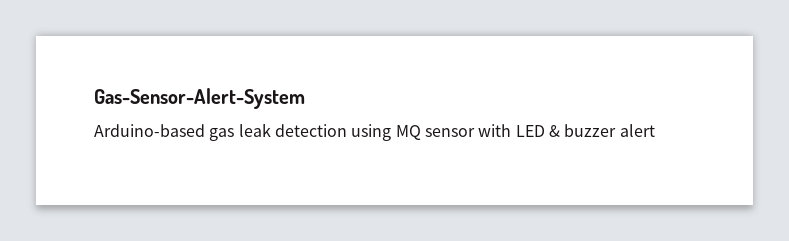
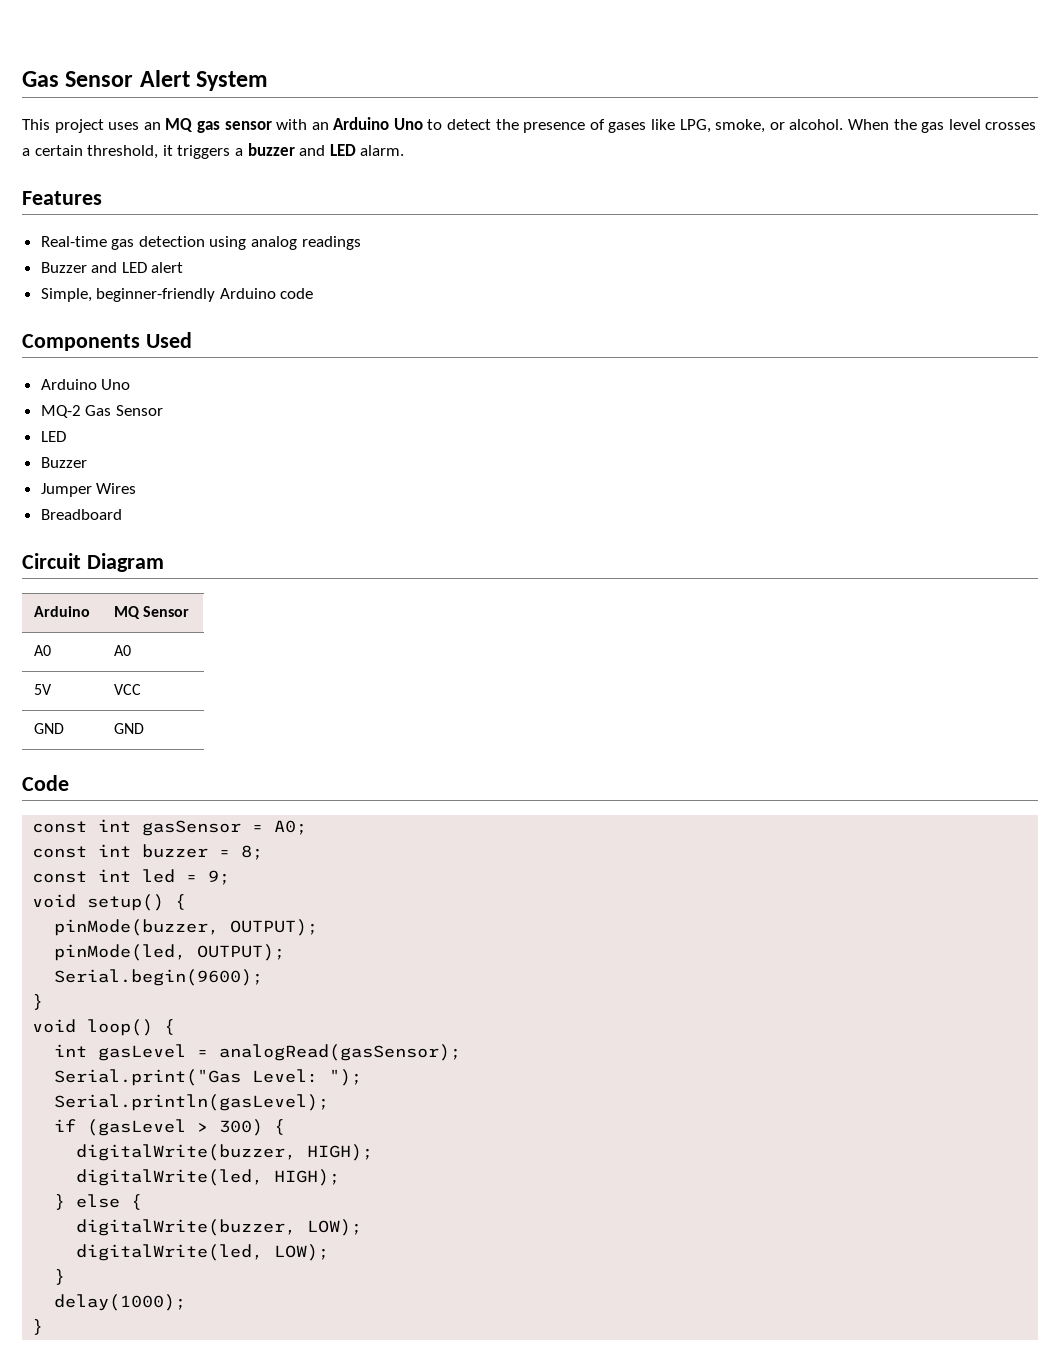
- Gas-Sensor-Alert-System
- Arduino-based gas leak detection using MQ sensor with LED & buzzer alert
+ Gas Sensor Alert System
+ This project uses an MQ gas sensor with an Arduino Uno to detect the presence of gases like LPG, smoke, or alcohol. When the gas level crosses a certain threshold, it triggers a buzzer and LED alarm.
+ Features
+ Real-time gas detection using analog readings
+ Buzzer and LED alert
+ Simple, beginner-friendly Arduino code
+ Components Used
+ Arduino Uno
+ MQ-2 Gas Sensor
+ LED
+ Buzzer
+ Jumper Wires
+ Breadboard
+ Circuit Diagram
+ Arduino | MQ Sensor
+ A0 | A0
+ 5V | VCC
+ GND | GND
+ Code
+ const int gasSensor = A0;
+ const int buzzer = 8;
+ const int led = 9;
+ void setup() {
+ pinMode(buzzer, OUTPUT);
+ pinMode(led, OUTPUT);
+ Serial.begin(9600);
+ }
+ void loop() {
+ int gasLevel = analogRead(gasSensor);
+ Serial.print("Gas Level: ");
+ Serial.println(gasLevel);
+ if (gasLevel > 300) {
+ digitalWrite(buzzer, HIGH);
+ digitalWrite(led, HIGH);
+ } else {
+ digitalWrite(buzzer, LOW);
+ digitalWrite(led, LOW);
+ }
+ delay(1000);
+ }

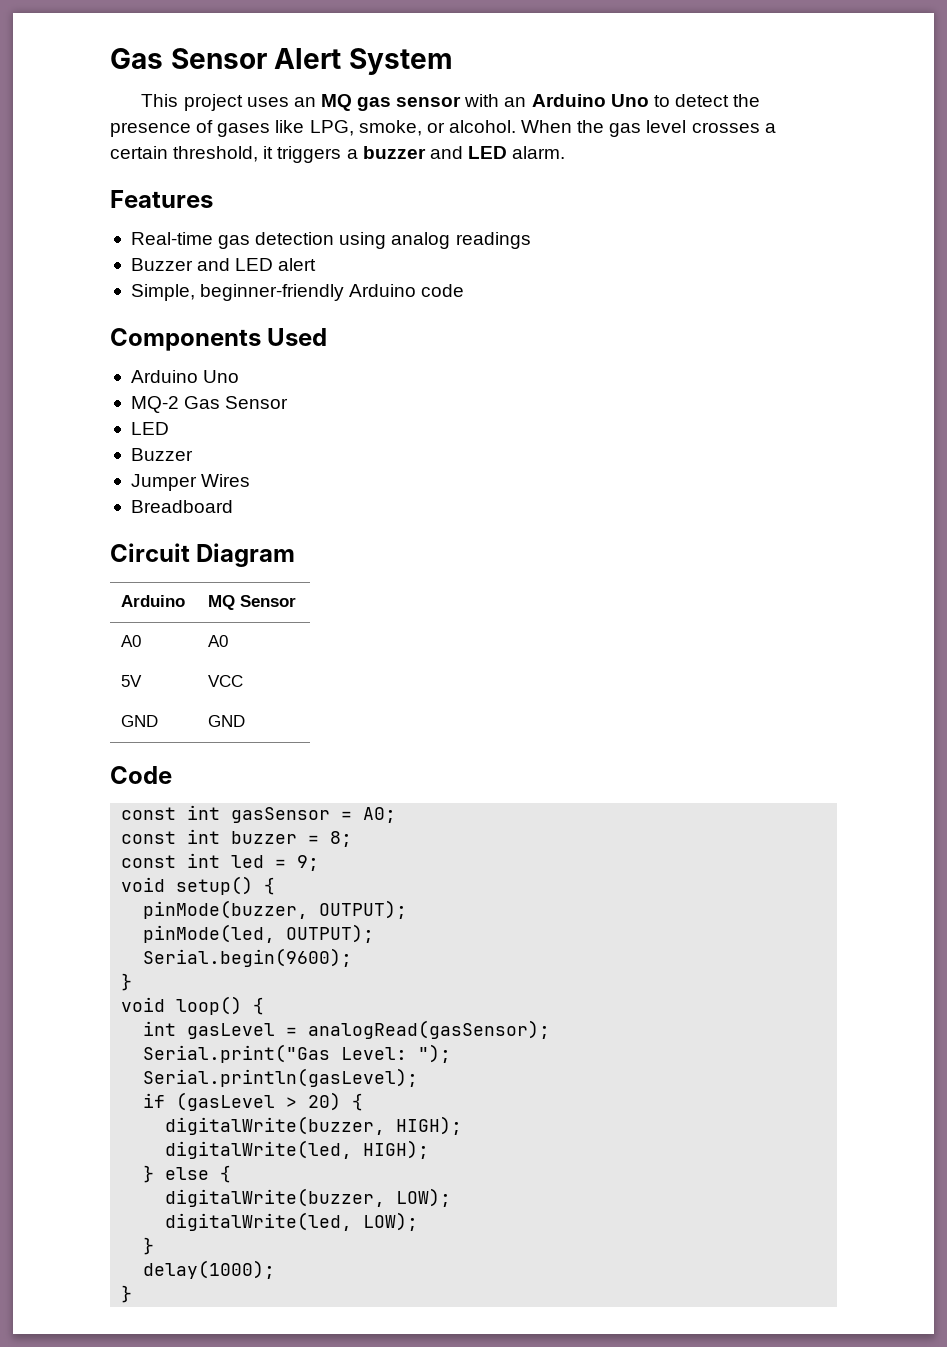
- if (gasLevel > 300) {
+ if (gasLevel > 20) {

